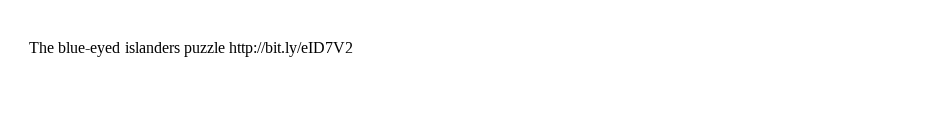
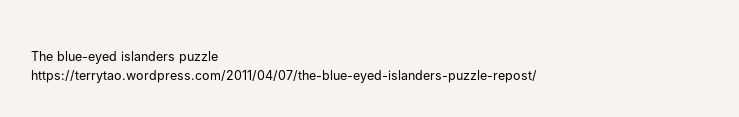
- The blue-eyed islanders puzzle http://bit.ly/eID7V2
+ The blue-eyed islanders puzzle https://terrytao.wordpress.com/2011/04/07/the-blue-eyed-islanders-puzzle-repost/

